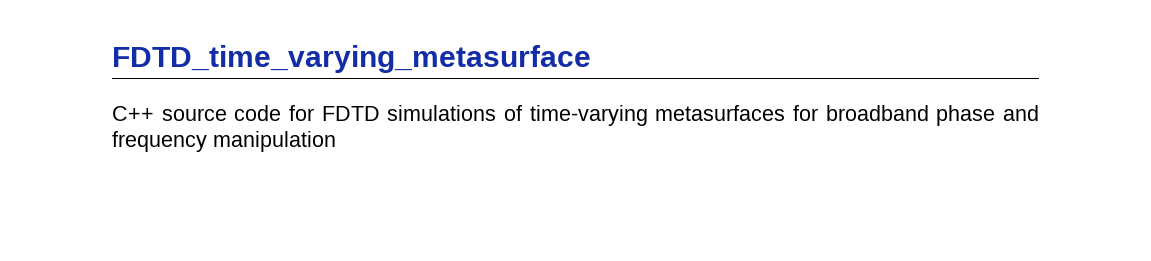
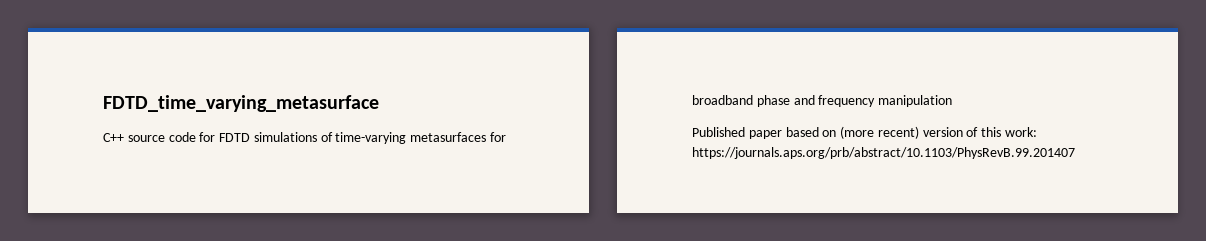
+ Published paper based on (more recent) version of this work: https://journals.aps.org/prb/abstract/10.1103/PhysRevB.99.201407

